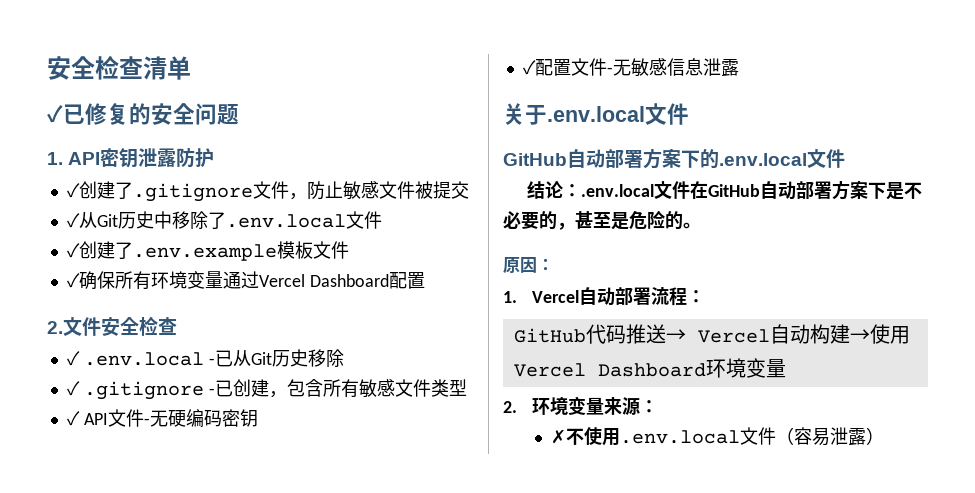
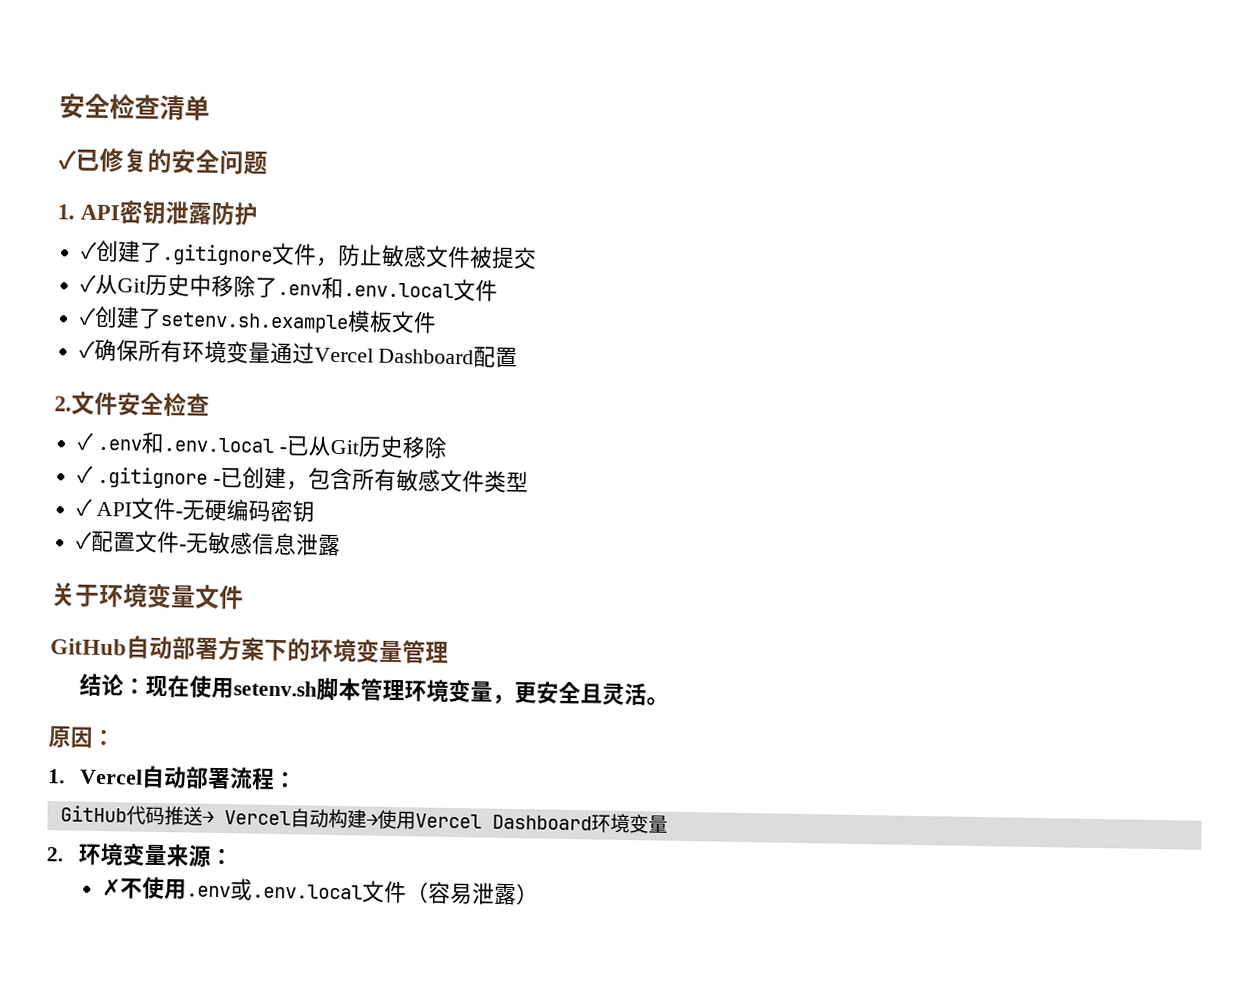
- ✓从Git历史中移除了.env.local文件
+ ✓从Git历史中移除了.env和.env.local文件
- ✓创建了.env.example模板文件
+ ✓创建了setenv.sh.example模板文件
- ✓ .env.local -已从Git历史移除
+ ✓ .env和.env.local -已从Git历史移除
- 关于.env.local文件
+ 关于环境变量文件
- GitHub自动部署方案下的.env.local文件
+ GitHub自动部署方案下的环境变量管理
- 结论：.env.local文件在GitHub自动部署方案下是不必要的，甚至是危险的。
+ 结论：现在使用setenv.sh脚本管理环境变量，更安全且灵活。
- ✗不使用.env.local文件（容易泄露）
+ ✗不使用.env或.env.local文件（容易泄露）

